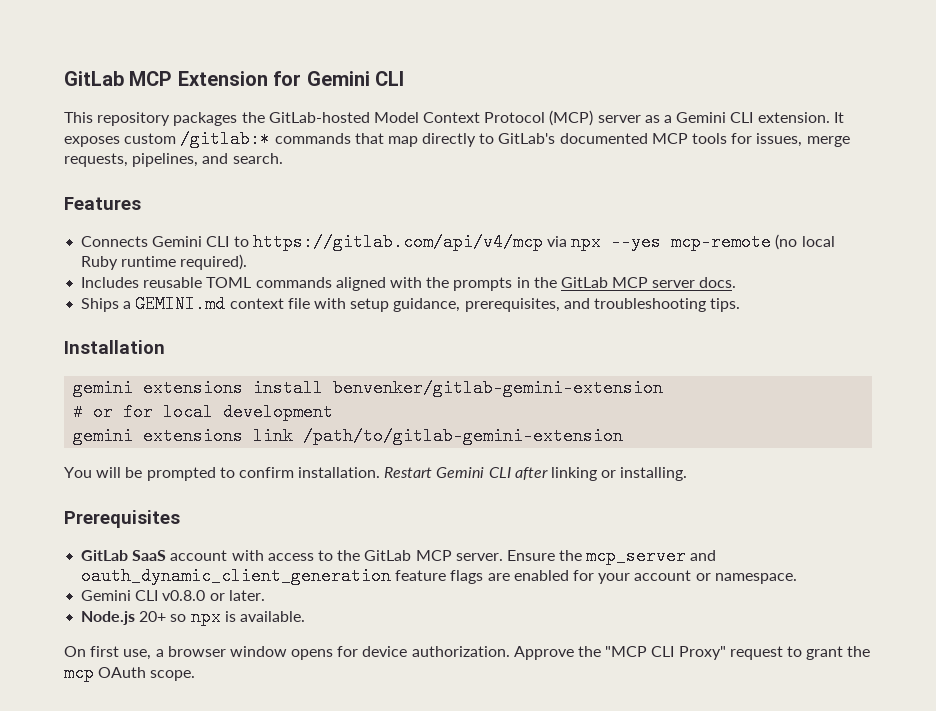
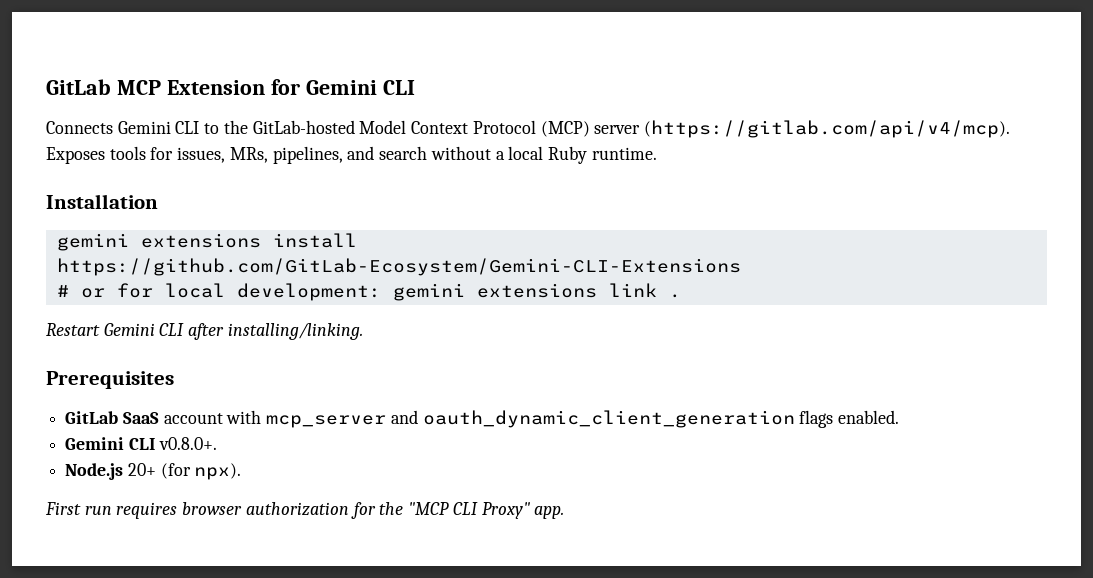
- This repository packages the GitLab-hosted Model Context Protocol (MCP) server as a Gemini CLI extension. It exposes custom /gitlab:* commands that map directly to GitLab's documented MCP tools for issues, merge requests, pipelines, and search.
- Features
- Connects Gemini CLI to https://gitlab.com/api/v4/mcp via npx --yes mcp-remote (no local Ruby runtime required).
- Includes reusable TOML commands aligned with the prompts in the GitLab MCP server docs.
- Ships a GEMINI.md context file with setup guidance, prerequisites, and troubleshooting tips.
+ Connects Gemini CLI to the GitLab-hosted Model Context Protocol (MCP) server (https://gitlab.com/api/v4/mcp). Exposes tools for issues, MRs, pipelines, and search without a local Ruby runtime.
- gemini extensions install benvenker/gitlab-gemini-extension
+ gemini extensions install https://github.com/GitLab-Ecosystem/Gemini-CLI-Extensions
- # or for local development
- gemini extensions link /path/to/gitlab-gemini-extension
- You will be prompted to confirm installation. Restart Gemini CLI after linking or installing.
+ # or for local development: gemini extensions link .
+ Restart Gemini CLI after installing/linking.
- GitLab SaaS account with access to the GitLab MCP server. Ensure the mcp_server and oauth_dynamic_client_generation feature flags are enabled for your account or namespace.
- Gemini CLI v0.8.0 or later.
+ GitLab SaaS account with mcp_server and oauth_dynamic_client_generation flags enabled.
+ Gemini CLI v0.8.0+.
- Node.js 20+ so npx is available.
- On first use, a browser window opens for device authorization. Approve the "MCP CLI Proxy" request to grant the mcp OAuth scope.
+ Node.js 20+ (for npx).
+ First run requires browser authorization for the "MCP CLI Proxy" app.

